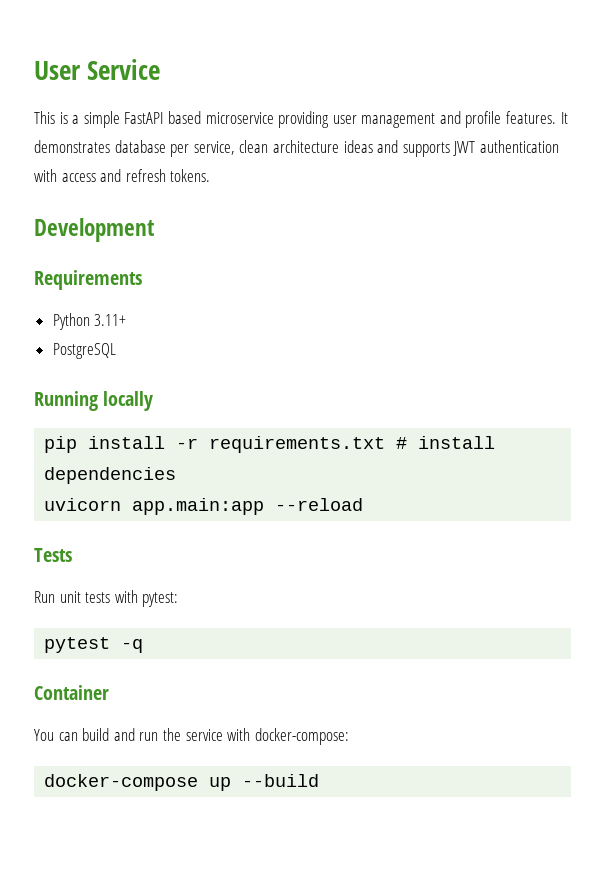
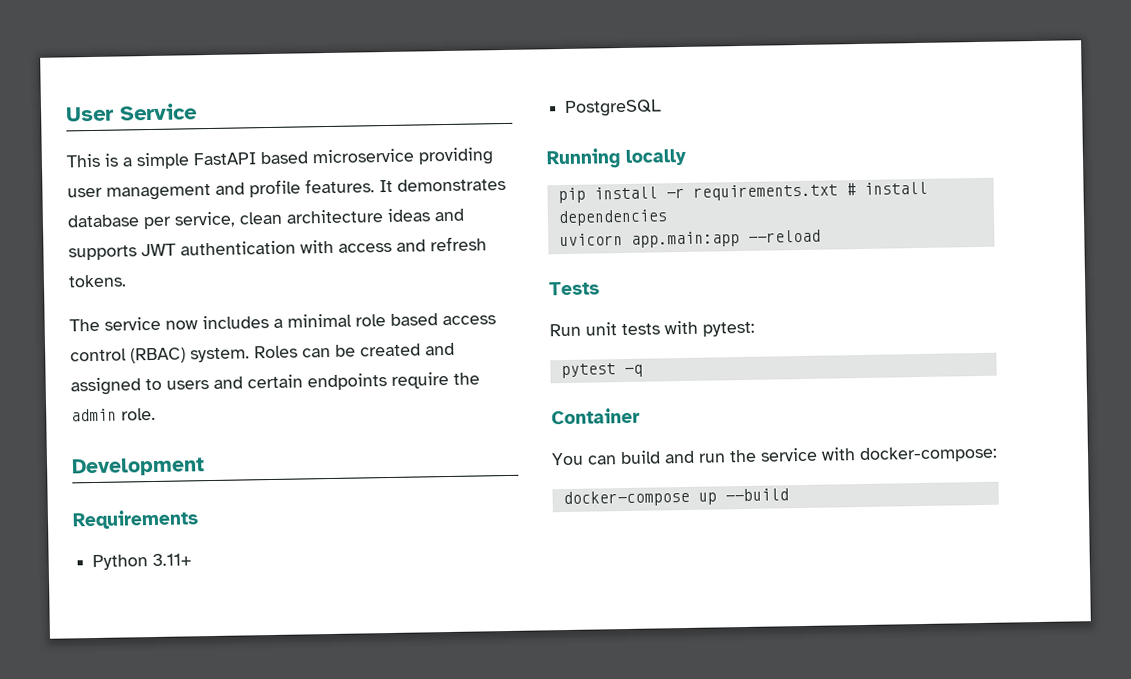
+ The service now includes a minimal role based access control (RBAC) system. Roles can be created and assigned to users and certain endpoints require the admin role.

